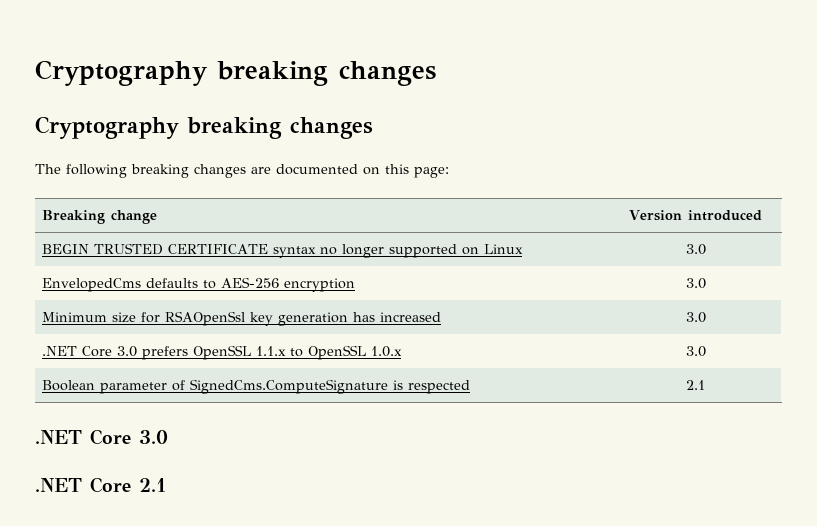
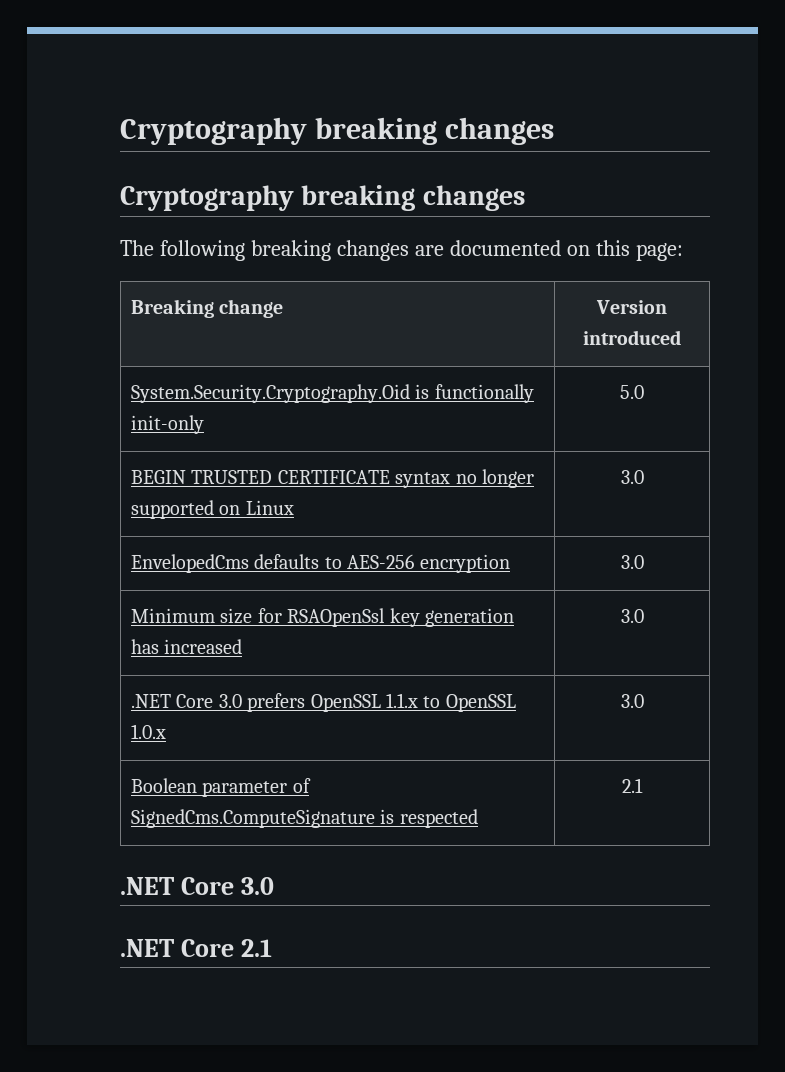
+ System.Security.Cryptography.Oid is functionally init-only | 5.0

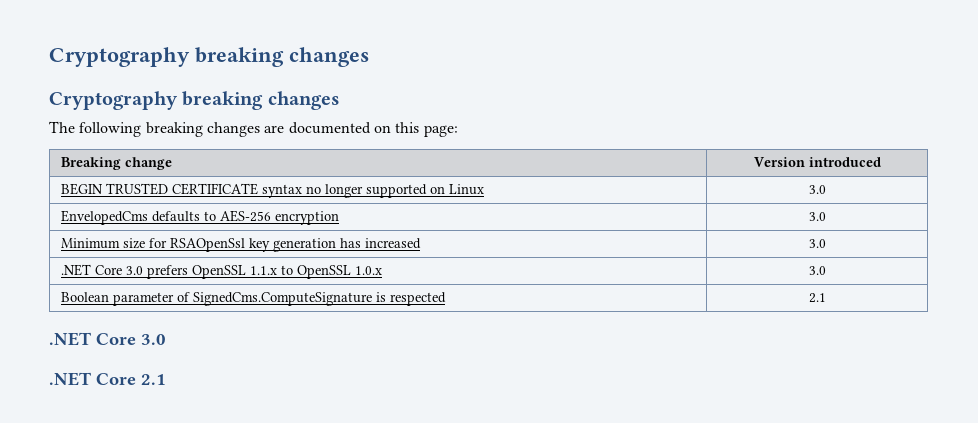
- System.Security.Cryptography.Oid is functionally init-only | 5.0

